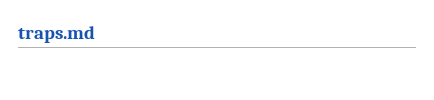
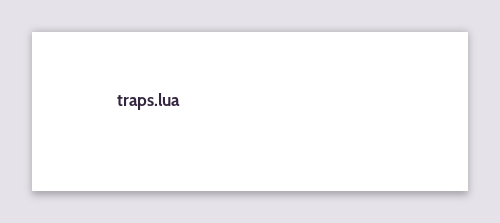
- traps.md
+ traps.lua

